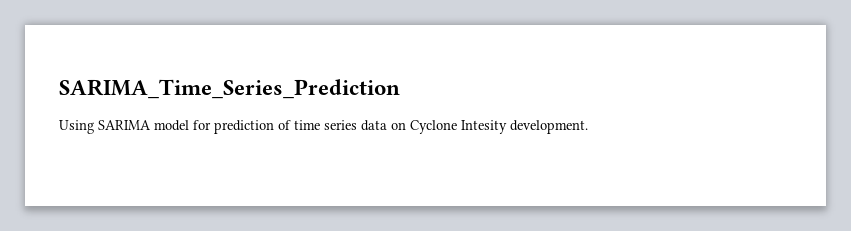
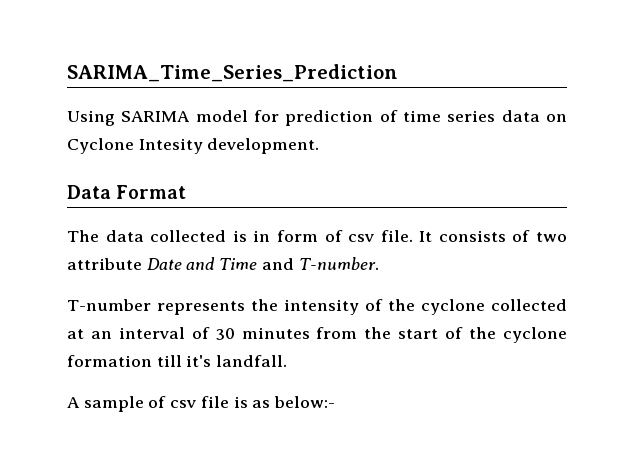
+ Data Format
+ The data collected is in form of csv file. It consists of two attribute Date and Time and T-number.
+ T-number represents the intensity of the cyclone collected at an interval of 30 minutes from the start of the cyclone formation till it's landfall.
+ A sample of csv file is as below:-

